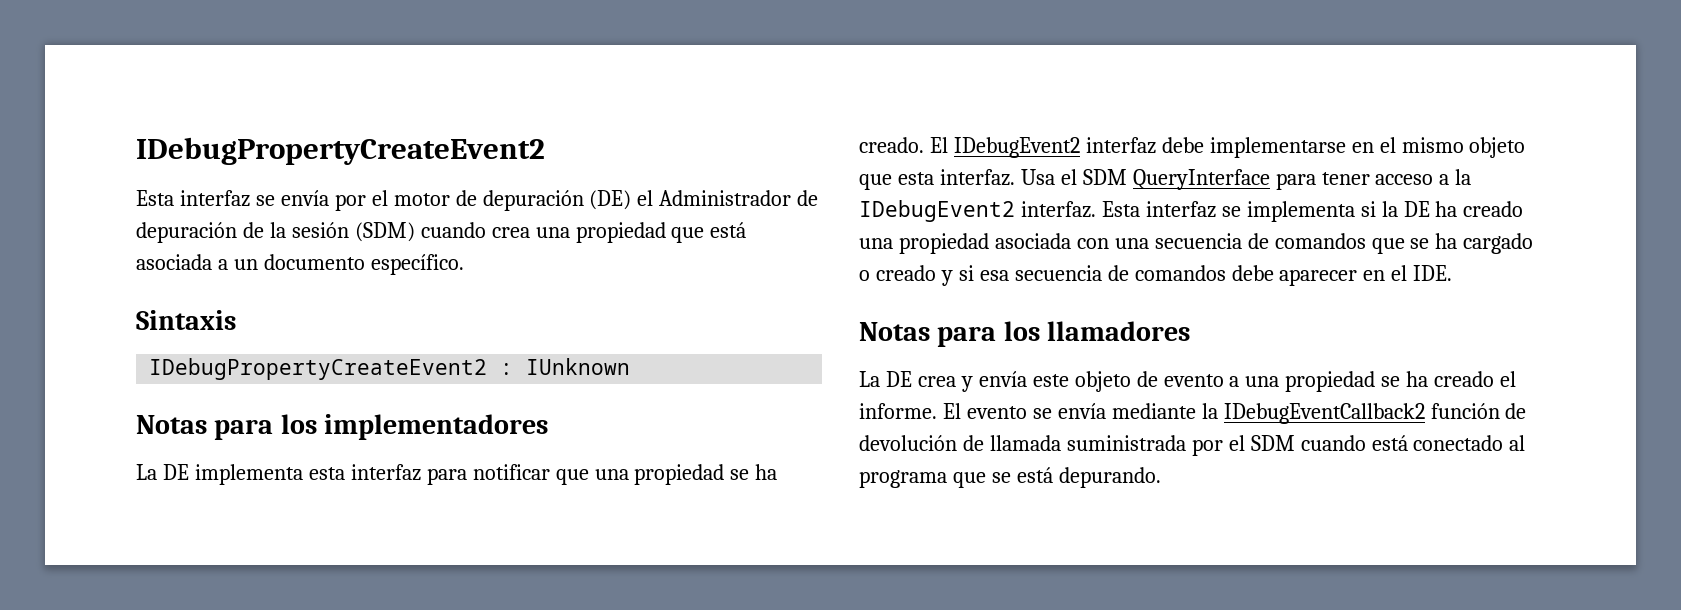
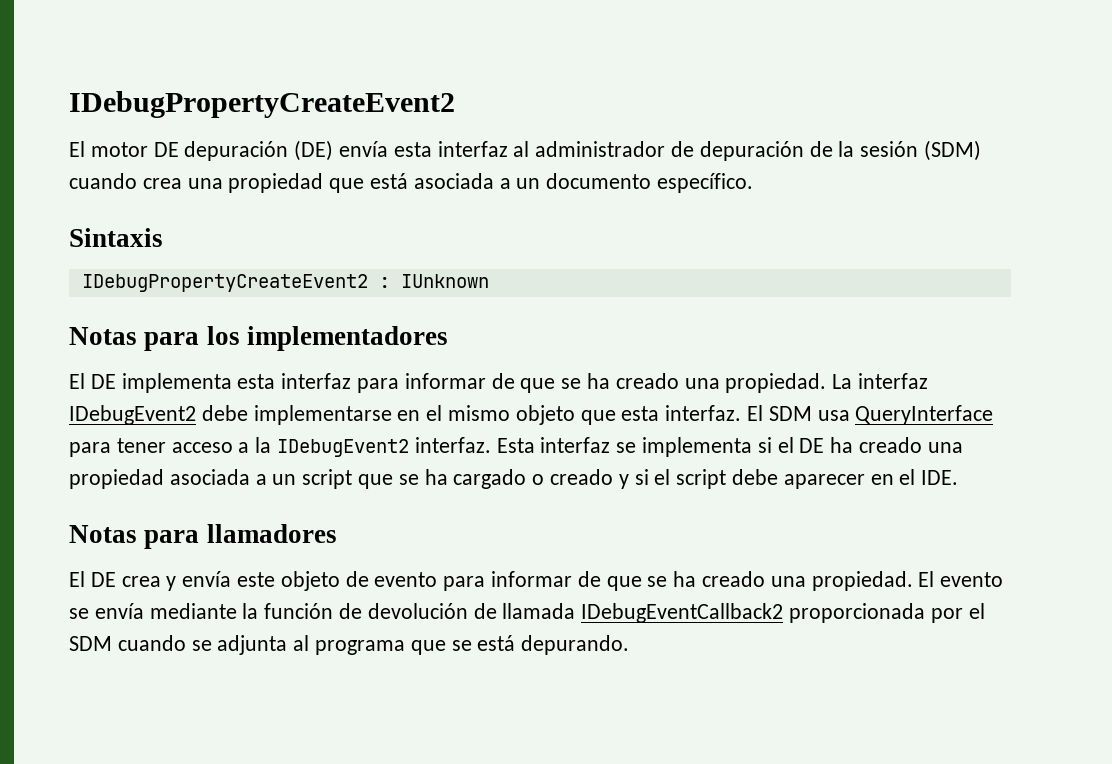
- Esta interfaz se envía por el motor de depuración (DE) el Administrador de depuración de la sesión (SDM) cuando crea una propiedad que está asociada a un documento específico.
+ El motor DE depuración (DE) envía esta interfaz al administrador de depuración de la sesión (SDM) cuando crea una propiedad que está asociada a un documento específico.
- La DE implementa esta interfaz para notificar que una propiedad se ha creado. El IDebugEvent2 interfaz debe implementarse en el mismo objeto que esta interfaz.
+ El DE implementa esta interfaz para informar de que se ha creado una propiedad. La interfaz IDebugEvent2 debe implementarse en el mismo objeto que esta interfaz.
- Usa el SDM QueryInterface para tener acceso a la IDebugEvent2 interfaz.
+ El SDM usa QueryInterface para tener acceso a la IDebugEvent2 interfaz.
- Esta interfaz se implementa si la DE ha creado una propiedad asociada con una secuencia de comandos que se ha cargado o creado y si esa secuencia de comandos debe aparecer en el IDE.
+ Esta interfaz se implementa si el DE ha creado una propiedad asociada a un script que se ha cargado o creado y si el script debe aparecer en el IDE.
- Notas para los llamadores
+ Notas para llamadores
- La DE crea y envía este objeto de evento a una propiedad se ha creado el informe.
+ El DE crea y envía este objeto de evento para informar de que se ha creado una propiedad.
- El evento se envía mediante la IDebugEventCallback2 función de devolución de llamada suministrada por el SDM cuando está conectado al programa que se está depurando.
+ El evento se envía mediante la función de devolución de llamada IDebugEventCallback2 proporcionada por el SDM cuando se adjunta al programa que se está depurando.

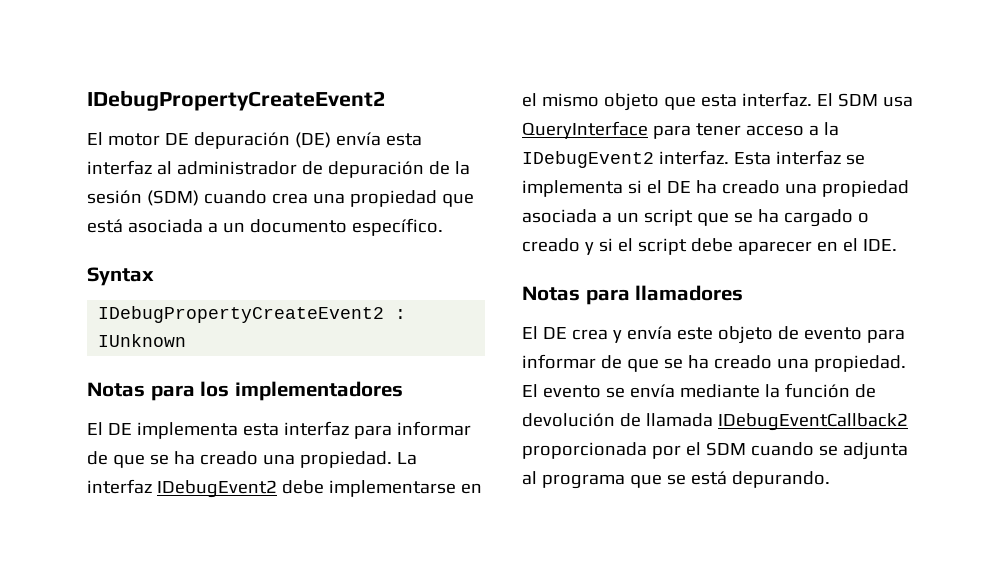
- Sintaxis
+ Syntax

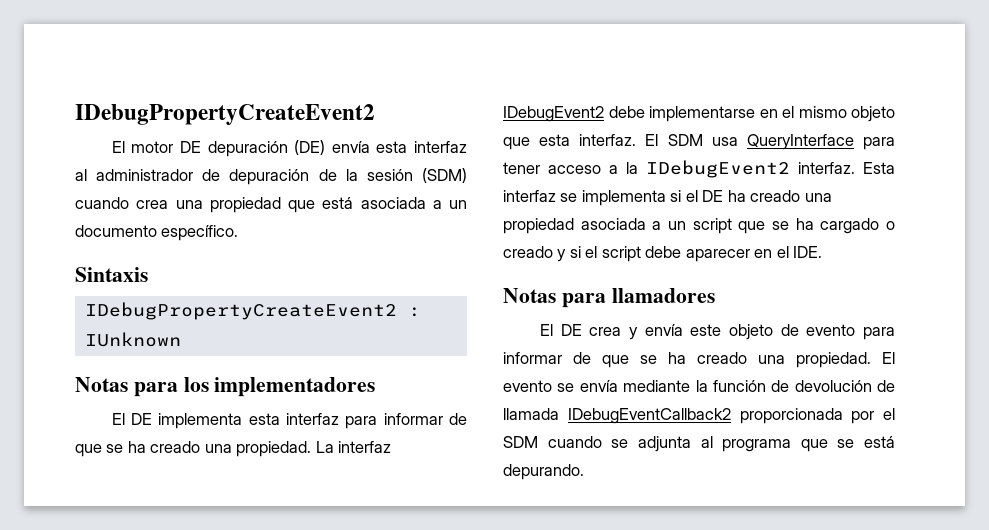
- Syntax
+ Sintaxis

